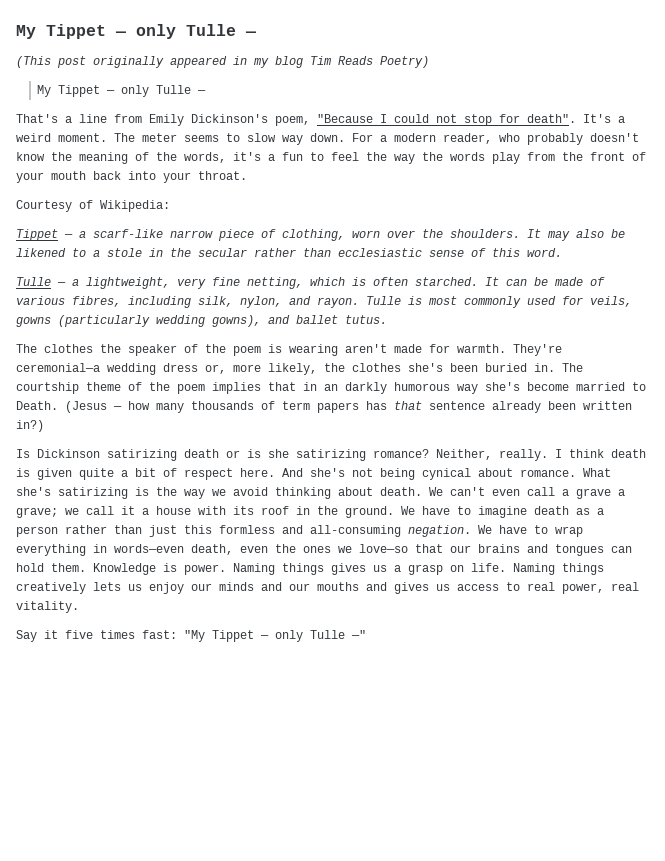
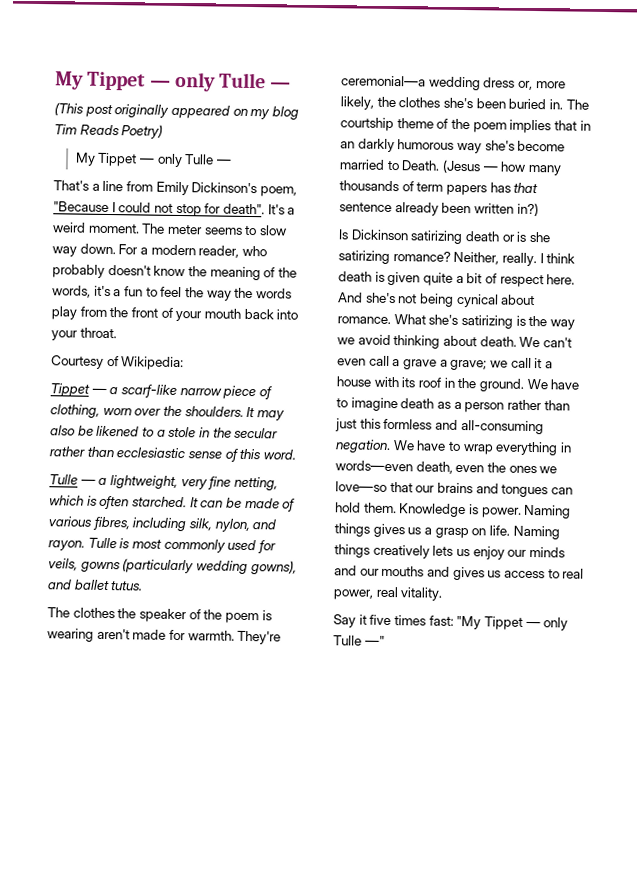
- (This post originally appeared in my blog Tim Reads Poetry)
+ (This post originally appeared on my blog Tim Reads Poetry)

